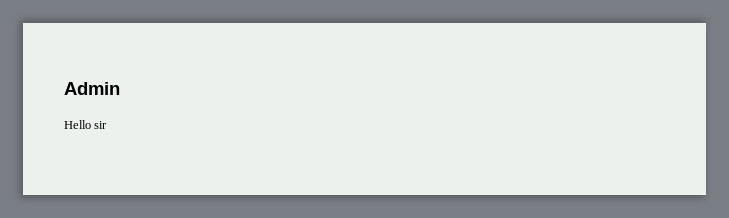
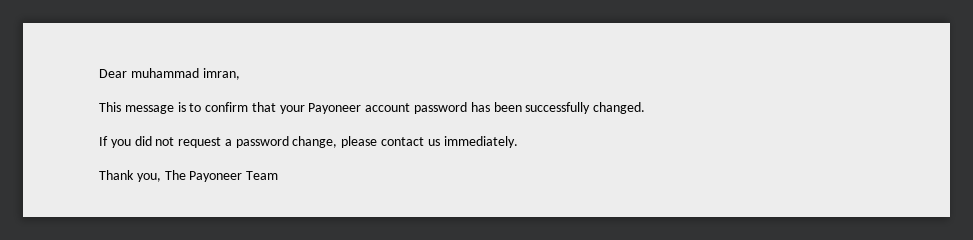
- Admin
- Hello sir
+ Dear muhammad imran,
+ This message is to confirm that your Payoneer account password has been successfully changed.
+ If you did not request a password change, please contact us immediately.
+ Thank you, The Payoneer Team

